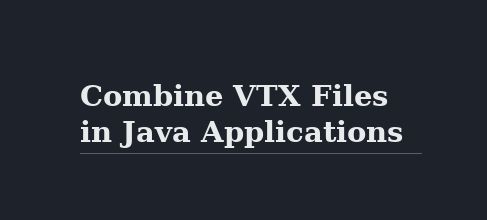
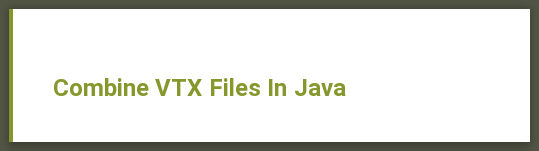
- Combine VTX Files in Java Applications
+ Combine VTX Files In Java

